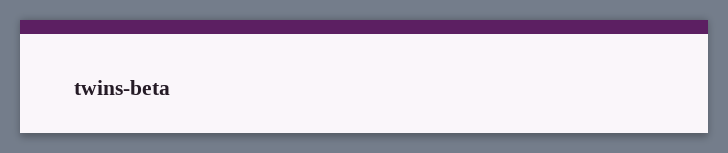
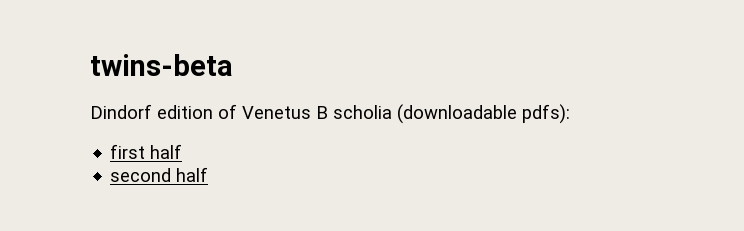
+ Dindorf edition of Venetus B scholia (downloadable pdfs):
+ first half
+ second half

